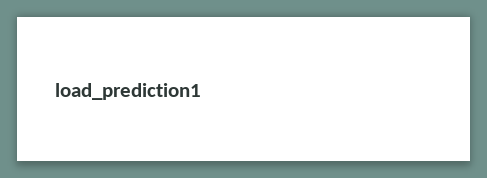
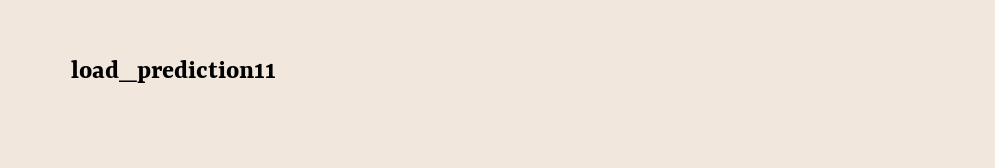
- load_prediction1
+ load_prediction11

